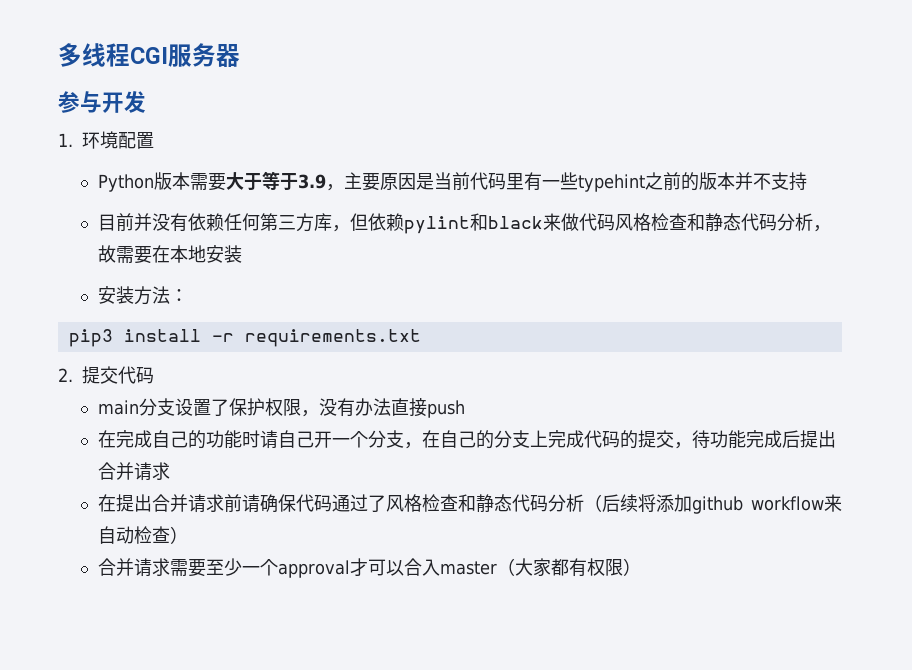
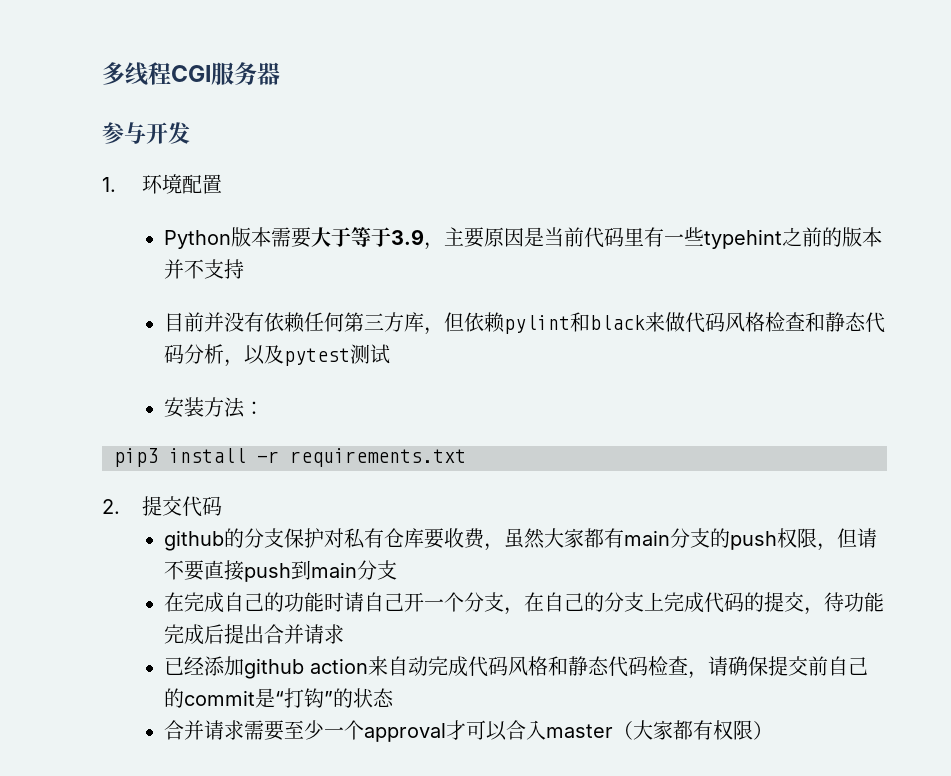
- 目前并没有依赖任何第三方库，但依赖pylint和black来做代码风格检查和静态代码分析，故需要在本地安装
+ 目前并没有依赖任何第三方库，但依赖pylint和black来做代码风格检查和静态代码分析，以及pytest测试
- main分支设置了保护权限，没有办法直接push
+ github的分支保护对私有仓库要收费，虽然大家都有main分支的push权限，但请不要直接push到main分支
- 在提出合并请求前请确保代码通过了风格检查和静态代码分析（后续将添加github workflow来自动检查）
+ 已经添加github action来自动完成代码风格和静态代码检查，请确保提交前自己的commit是“打钩”的状态

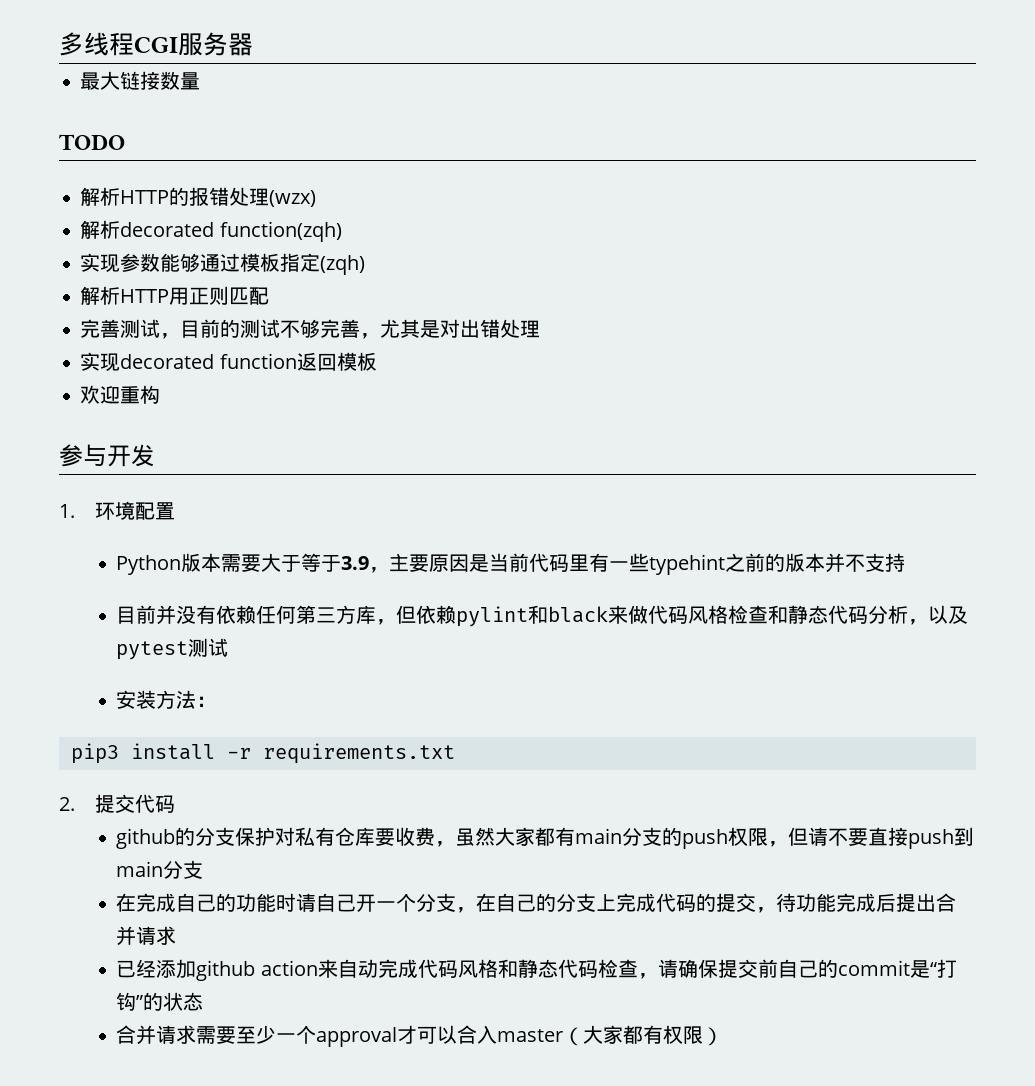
+ 最大链接数量
+ TODO
+ 解析HTTP的报错处理(wzx)
+ 解析decorated function(zqh)
+ 实现参数能够通过模板指定(zqh)
+ 解析HTTP用正则匹配
+ 完善测试，目前的测试不够完善，尤其是对出错处理
+ 实现decorated function返回模板
+ 欢迎重构

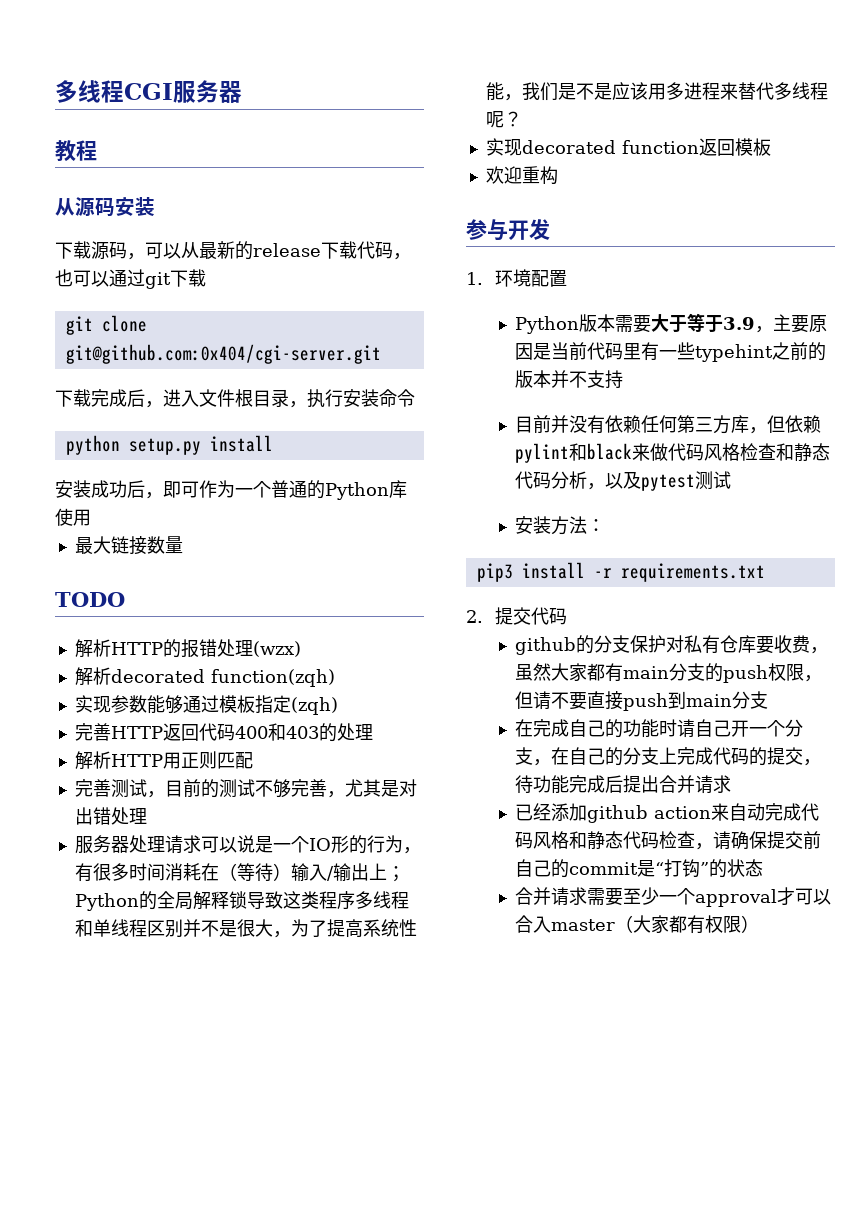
+ 教程
+ 从源码安装
+ 下载源码，可以从最新的release下载代码，也可以通过git下载
+ git clone git@github.com:0x404/cgi-server.git
+ 下载完成后，进入文件根目录，执行安装命令
+ python setup.py install
+ 安装成功后，即可作为一个普通的Python库使用
+ 完善HTTP返回代码400和403的处理
+ 服务器处理请求可以说是一个IO形的行为，有很多时间消耗在（等待）输入/输出上；Python的全局解释锁导致这类程序多线程和单线程区别并不是很大，为了提高系统性能，我们是不是应该用多进程来替代多线程呢？

